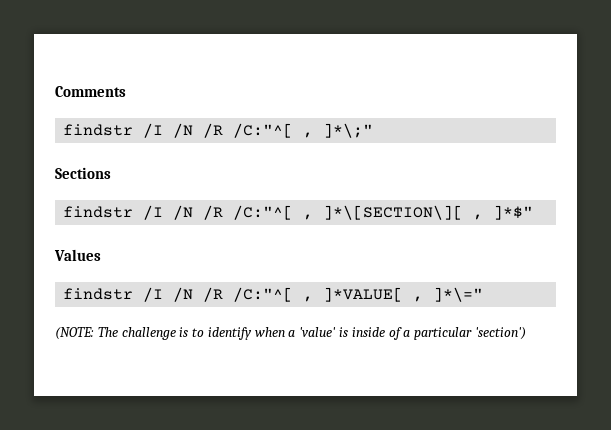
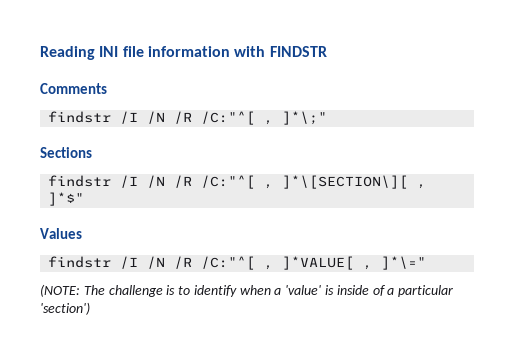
+ Reading INI file information with FINDSTR

